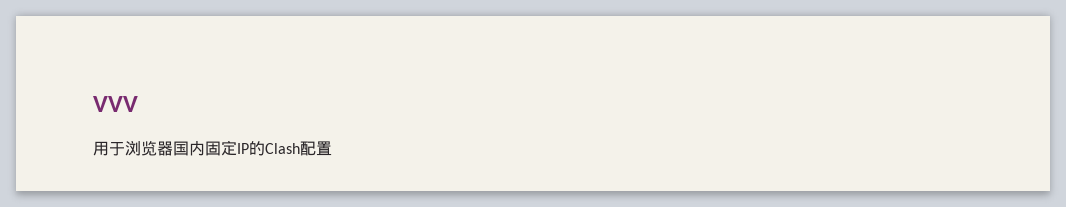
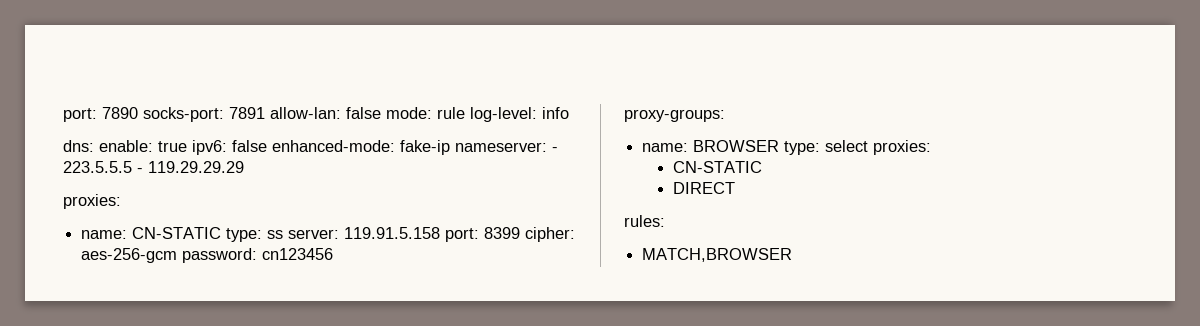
- VVV
- 用于浏览器国内固定IP的Clash配置
+ port: 7890 socks-port: 7891 allow-lan: false mode: rule log-level: info
+ dns: enable: true ipv6: false enhanced-mode: fake-ip nameserver: - 223.5.5.5 - 119.29.29.29
+ proxies:
+ name: CN-STATIC type: ss server: 119.91.5.158 port: 8399 cipher: aes-256-gcm password: cn123456
+ proxy-groups:
+ name: BROWSER type: select proxies:
+ CN-STATIC
+ DIRECT
+ rules:
+ MATCH,BROWSER

